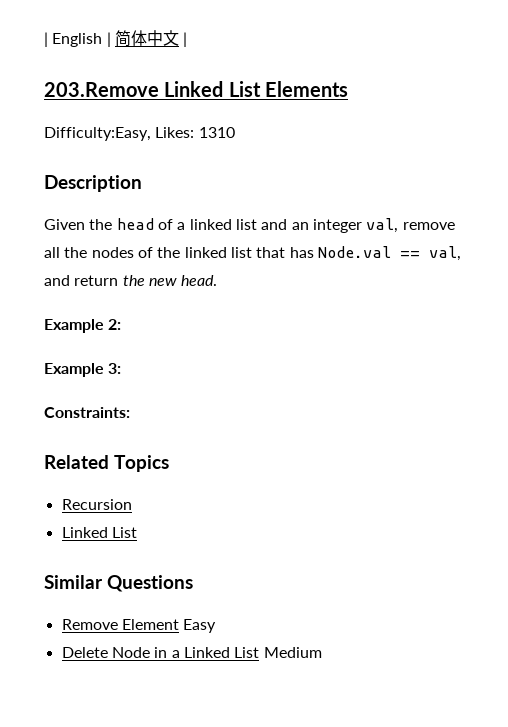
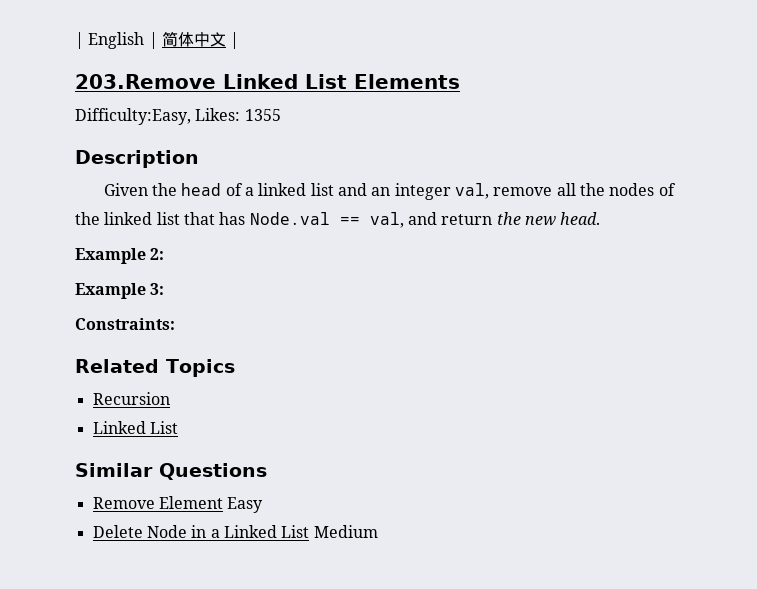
- Difficulty:Easy, Likes: 1310
+ Difficulty:Easy, Likes: 1355

